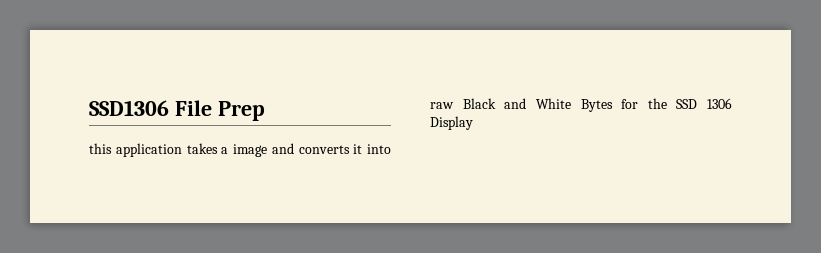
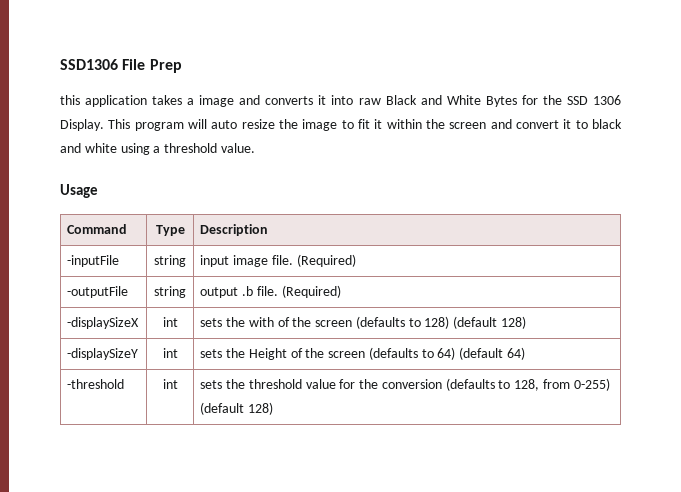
- this application takes a image and converts it into raw Black and White Bytes for the SSD 1306 Display
+ this application takes a image and converts it into raw Black and White Bytes for the SSD 1306 Display. This program will auto resize the image to fit it within the screen and convert it to black and white using a threshold value.
+ Usage
+ Command | Type | Description
+ -inputFile | string | input image file. (Required)
+ -outputFile | string | output .b file. (Required)
+ -displaySizeX | int | sets the with of the screen (defaults to 128) (default 128)
+ -displaySizeY | int | sets the Height of the screen (defaults to 64) (default 64)
+ -threshold | int | sets the threshold value for the conversion (defaults to 128, from 0-255) (default 128)

